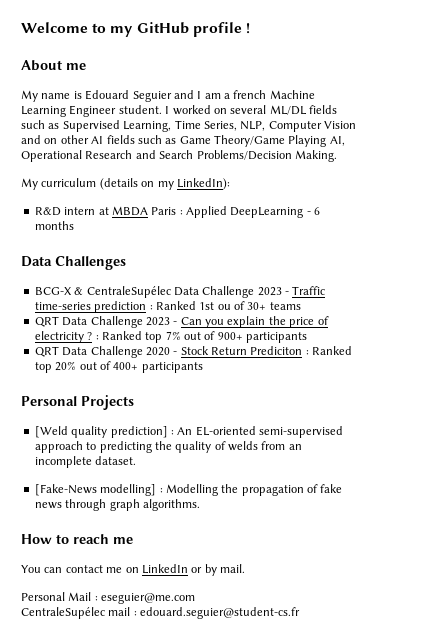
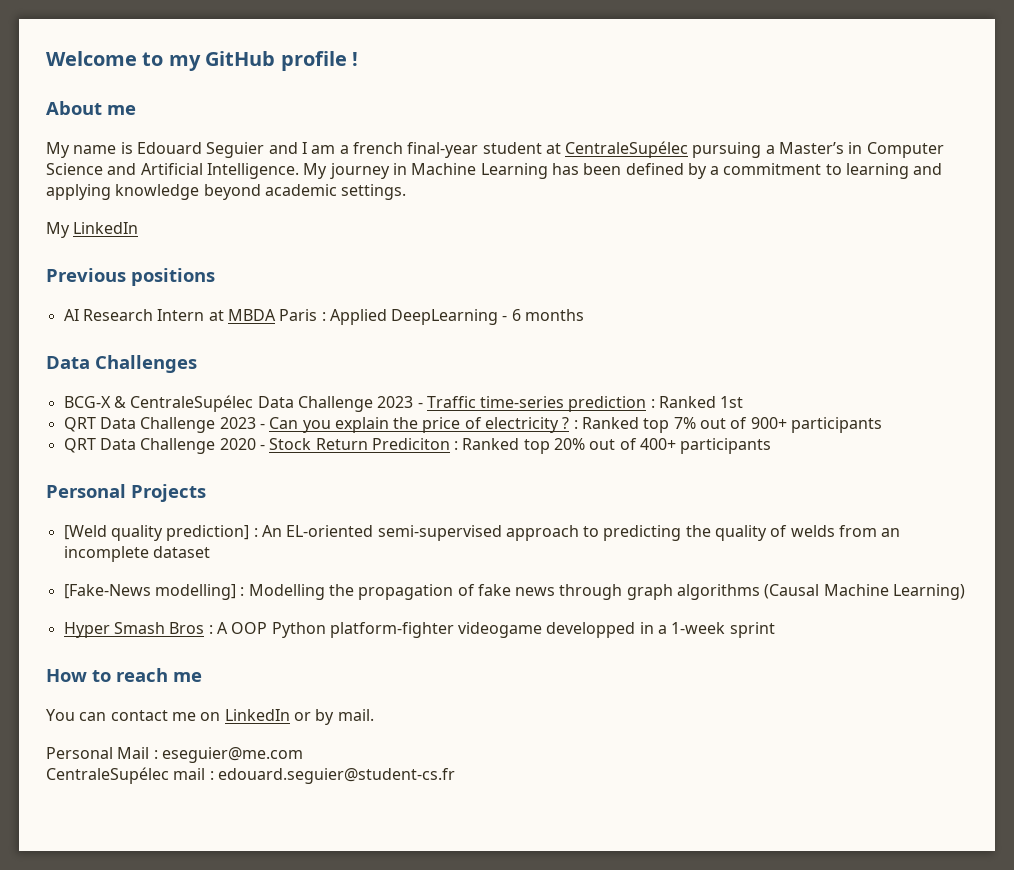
- My name is Edouard Seguier and I am a french Machine Learning Engineer student. I worked on several ML/DL fields such as Supervised Learning, Time Series, NLP, Computer Vision and on other AI fields such as Game Theory/Game Playing AI, Operational Research and Search Problems/Decision Making.
- My curriculum (details on my LinkedIn):
- R&D intern at MBDA Paris : Applied DeepLearning - 6 months
+ My name is Edouard Seguier and I am a french final-year student at CentraleSupélec pursuing a Master’s in Computer Science and Artificial Intelligence. My journey in Machine Learning has been defined by a commitment to learning and applying knowledge beyond academic settings.
+ My LinkedIn
+ Previous positions
+ AI Research Intern at MBDA Paris : Applied DeepLearning - 6 months
- BCG-X & CentraleSupélec Data Challenge 2023 - Traffic time-series prediction : Ranked 1st ou of 30+ teams
+ BCG-X & CentraleSupélec Data Challenge 2023 - Traffic time-series prediction : Ranked 1st
- [Weld quality prediction] : An EL-oriented semi-supervised approach to predicting the quality of welds from an incomplete dataset.
+ [Weld quality prediction] : An EL-oriented semi-supervised approach to predicting the quality of welds from an incomplete dataset
- [Fake-News modelling] : Modelling the propagation of fake news through graph algorithms.
+ [Fake-News modelling] : Modelling the propagation of fake news through graph algorithms (Causal Machine Learning)
+ Hyper Smash Bros : A OOP Python platform-fighter videogame developped in a 1-week sprint

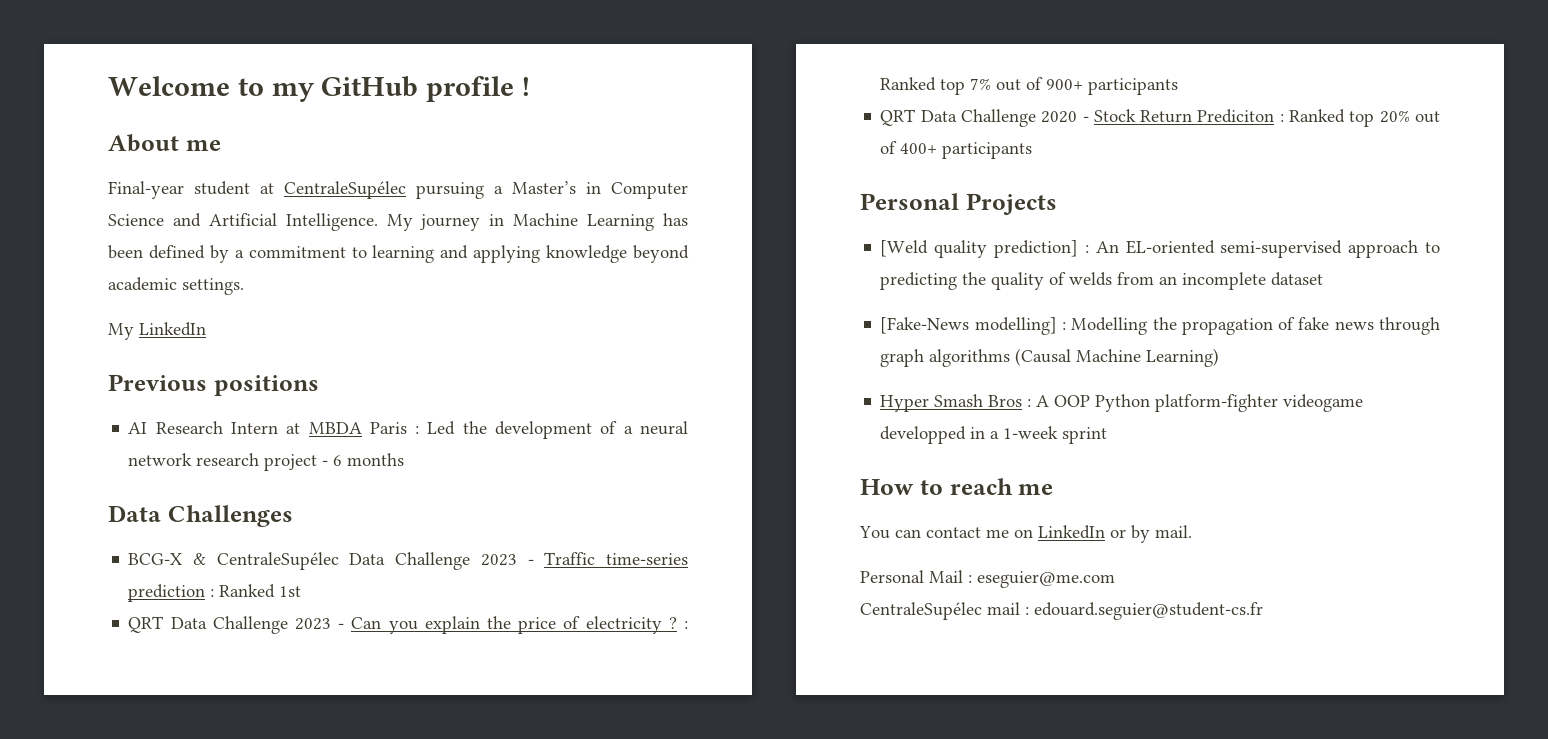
- My name is Edouard Seguier and I am a french final-year student at CentraleSupélec pursuing a Master’s in Computer Science and Artificial Intelligence.
+ Final-year student at CentraleSupélec pursuing a Master’s in Computer Science and Artificial Intelligence.
- AI Research Intern at MBDA Paris : Applied DeepLearning - 6 months
+ AI Research Intern at MBDA Paris : Led the development of a neural network research project - 6 months

